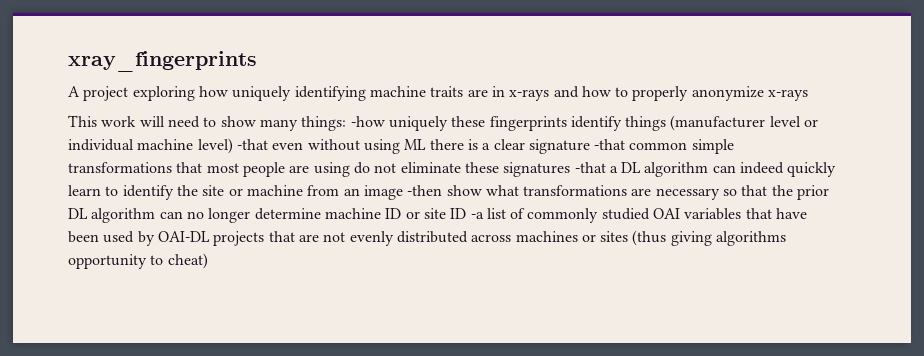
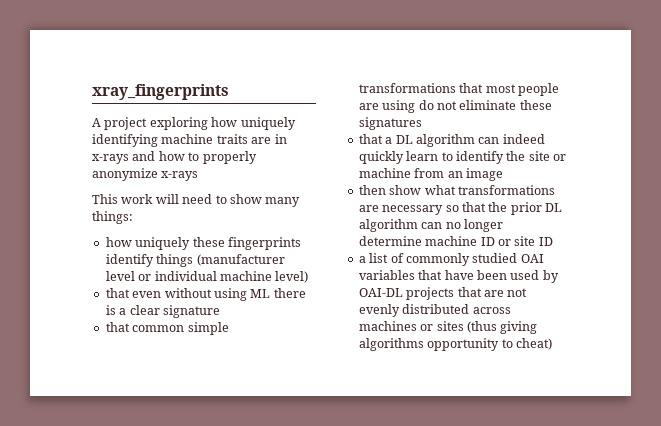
- This work will need to show many things: -how uniquely these fingerprints identify things (manufacturer level or individual machine level) -that even without using ML there is a clear signature -that common simple transformations that most people are using do not eliminate these signatures -that a DL algorithm can indeed quickly learn to identify the site or machine from an image -then show what transformations are necessary so that the prior DL algorithm can no longer determine machine ID or site ID -a list of commonly studied OAI variables that have been used by OAI-DL projects that are not evenly distributed across machines or sites (thus giving algorithms opportunity to cheat)
+ This work will need to show many things:
+ how uniquely these fingerprints identify things (manufacturer level or individual machine level)
+ that even without using ML there is a clear signature
+ that common simple transformations that most people are using do not eliminate these signatures
+ that a DL algorithm can indeed quickly learn to identify the site or machine from an image
+ then show what transformations are necessary so that the prior DL algorithm can no longer determine machine ID or site ID
+ a list of commonly studied OAI variables that have been used by OAI-DL projects that are not evenly distributed across machines or sites (thus giving algorithms opportunity to cheat)

